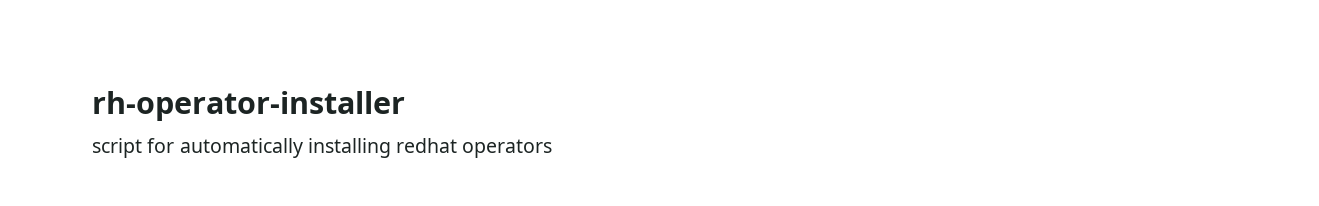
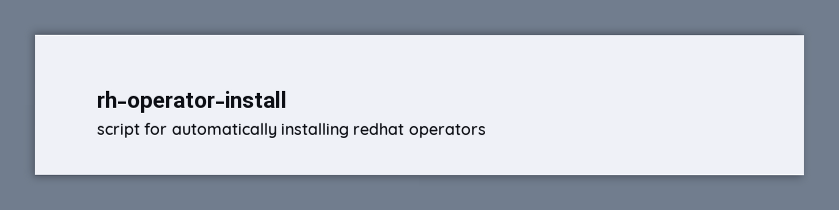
- rh-operator-installer
+ rh-operator-install

